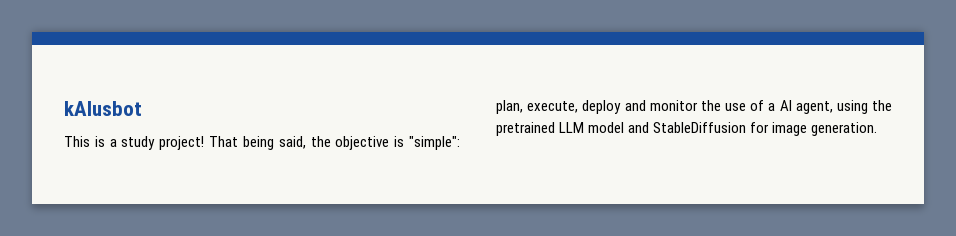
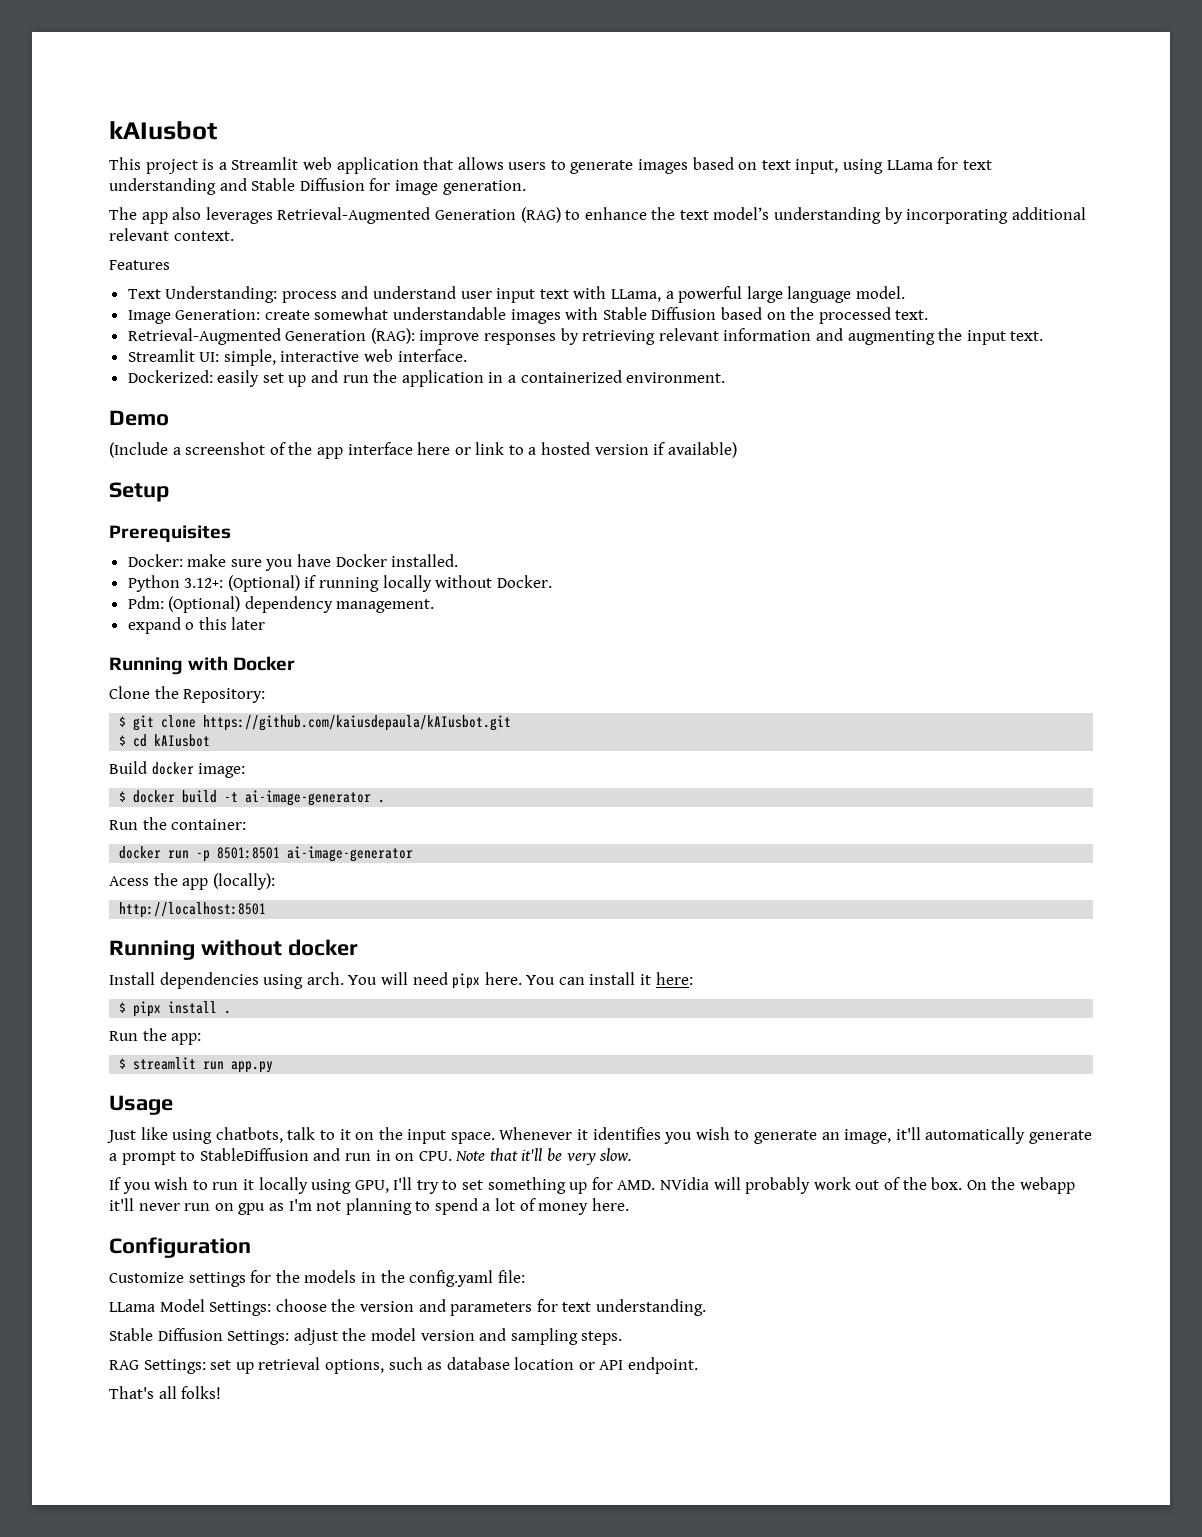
- This is a study project! That being said, the objective is "simple": plan, execute, deploy and monitor the use of a AI agent, using the pretrained LLM model and StableDiffusion for image generation.
+ This project is a Streamlit web application that allows users to generate images based on text input, using LLama for text understanding and Stable Diffusion for image generation.
+ The app also leverages Retrieval-Augmented Generation (RAG) to enhance the text model’s understanding by incorporating additional relevant context.
+ Features
+ Text Understanding: process and understand user input text with LLama, a powerful large language model.
+ Image Generation: create somewhat understandable images with Stable Diffusion based on the processed text.
+ Retrieval-Augmented Generation (RAG): improve responses by retrieving relevant information and augmenting the input text.
+ Streamlit UI: simple, interactive web interface.
+ Dockerized: easily set up and run the application in a containerized environment.
+ Demo
+ (Include a screenshot of the app interface here or link to a hosted version if available)
+ Setup
+ Prerequisites
+ Docker: make sure you have Docker installed.
+ Python 3.12+: (Optional) if running locally without Docker.
+ Pdm: (Optional) dependency management.
+ expand o this later
+ Running with Docker
+ Clone the Repository:
+ $ git clone https://github.com/kaiusdepaula/kAIusbot.git
+ $ cd kAIusbot
+ Build docker image:
+ $ docker build -t ai-image-generator .
+ Run the container:
+ docker run -p 8501:8501 ai-image-generator
+ Acess the app (locally):
+ http://localhost:8501
+ Running without docker
+ Install dependencies using arch. You will need pipx here. You can install it here:
+ $ pipx install .
+ Run the app:
+ $ streamlit run app.py
+ Usage
+ Just like using chatbots, talk to it on the input space. Whenever it identifies you wish to generate an image, it'll automatically generate a prompt to StableDiffusion and run in on CPU. Note that it'll be very slow.
+ If you wish to run it locally using GPU, I'll try to set something up for AMD. NVidia will probably work out of the box. On the webapp it'll never run on gpu as I'm not planning to spend a lot of money here.
+ Configuration
+ Customize settings for the models in the config.yaml file:
+ LLama Model Settings: choose the version and parameters for text understanding.
+ Stable Diffusion Settings: adjust the model version and sampling steps.
+ RAG Settings: set up retrieval options, such as database location or API endpoint.
+ That's all folks!

